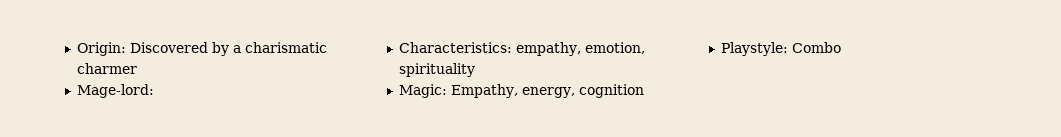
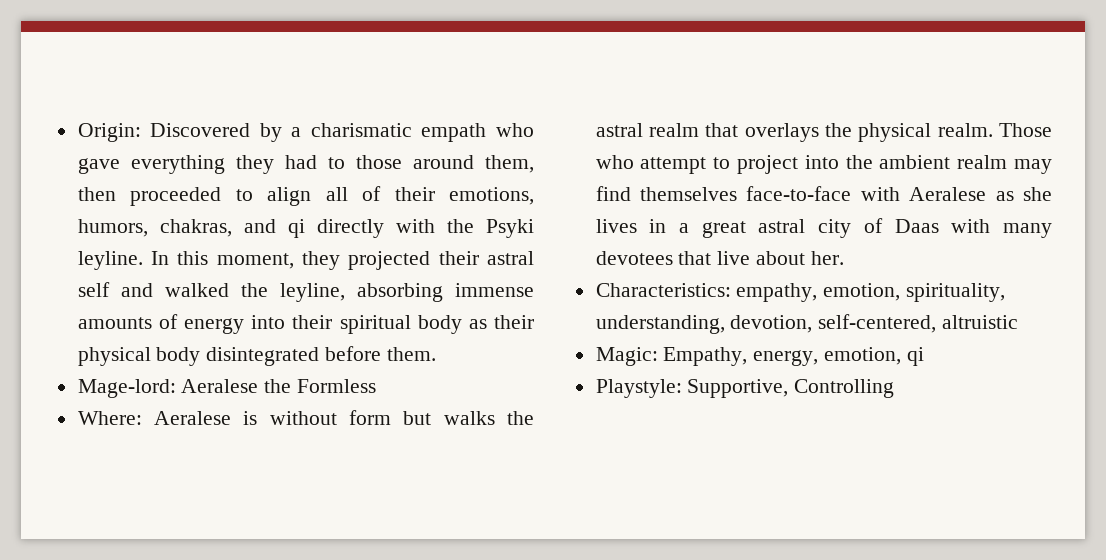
- Origin: Discovered by a charismatic charmer
- Mage-lord:
- Characteristics: empathy, emotion, spirituality
+ Origin: Discovered by a charismatic empath who gave everything they had to those around them, then proceeded to align all of their emotions, humors, chakras, and qi directly with the Psyki leyline. In this moment, they projected their astral self and walked the leyline, absorbing immense amounts of energy into their spiritual body as their physical body disintegrated before them.
+ Mage-lord: Aeralese the Formless
+ Where: Aeralese is without form but walks the astral realm that overlays the physical realm. Those who attempt to project into the ambient realm may find themselves face-to-face with Aeralese as she lives in a great astral city of Daas with many devotees that live about her.
+ Characteristics: empathy, emotion, spirituality, understanding, devotion, self-centered, altruistic
- Magic: Empathy, energy, cognition
+ Magic: Empathy, energy, emotion, qi
- Playstyle: Combo
+ Playstyle: Supportive, Controlling

